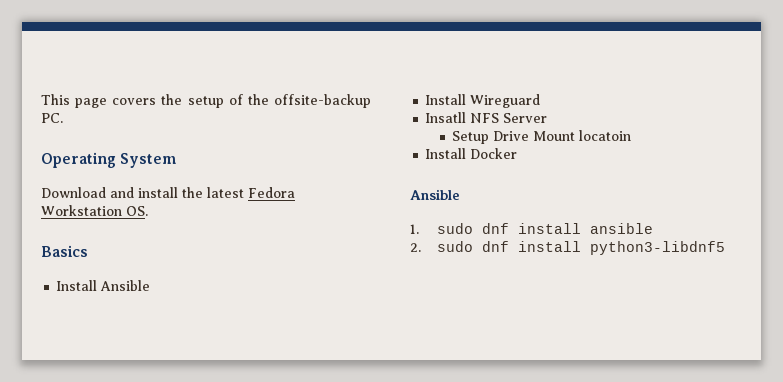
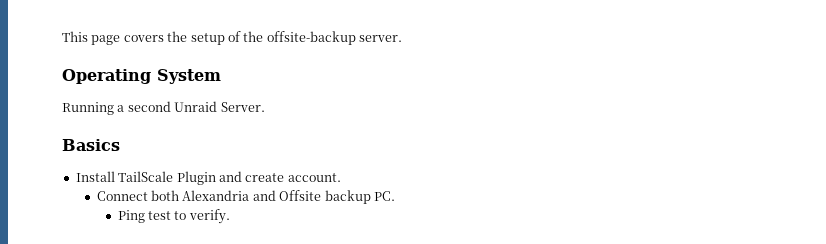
- This page covers the setup of the offsite-backup PC.
+ This page covers the setup of the offsite-backup server.
- Download and install the latest Fedora Workstation OS.
+ Running a second Unraid Server.
  Basics
- Install Ansible
- Install Wireguard
- Insatll NFS Server
- Setup Drive Mount locatoin
- Install Docker
- Ansible
- 1. sudo dnf install ansible
- 2. sudo dnf install python3-libdnf5
+ Install TailScale Plugin and create account.
+ Connect both Alexandria and Offsite backup PC.
+ Ping test to verify.

